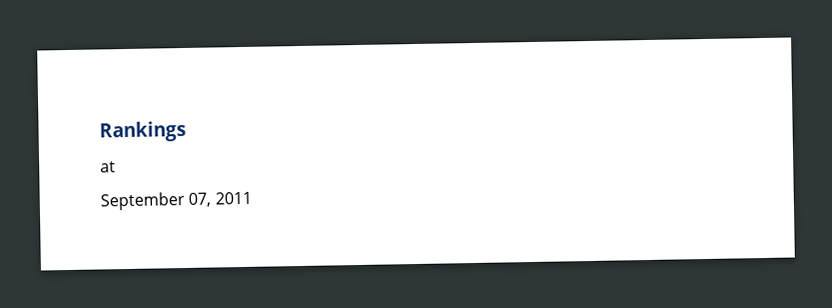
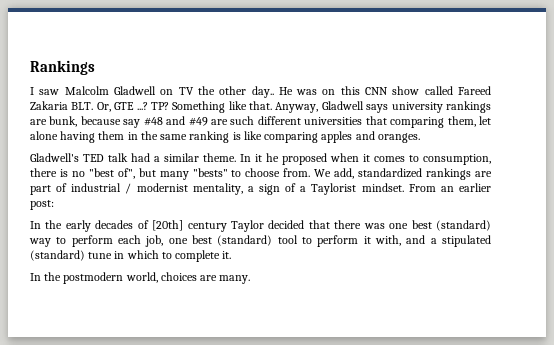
- at
- September 07, 2011
+ I saw Malcolm Gladwell on TV the other day.. He was on this CNN show called Fareed Zakaria BLT. Or, GTE ...? TP? Something like that. Anyway, Gladwell says university rankings are bunk, because say #48 and #49 are such different universities that comparing them, let alone having them in the same ranking is like comparing apples and oranges.
+ Gladwell's TED talk had a similar theme. In it he proposed when it comes to consumption, there is no "best of", but many "bests" to choose from. We add, standardized rankings are part of industrial / modernist mentality, a sign of a Taylorist mindset. From an earlier post:
+ In the early decades of [20th] century Taylor decided that there was one best (standard) way to perform each job, one best (standard) tool to perform it with, and a stipulated (standard) tune in which to complete it.
+ In the postmodern world, choices are many.

